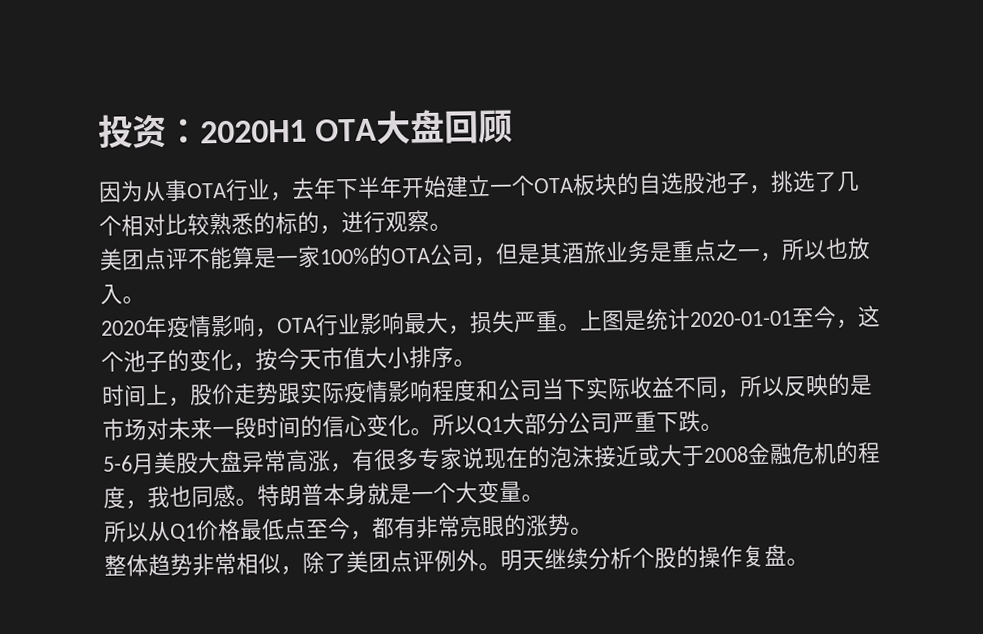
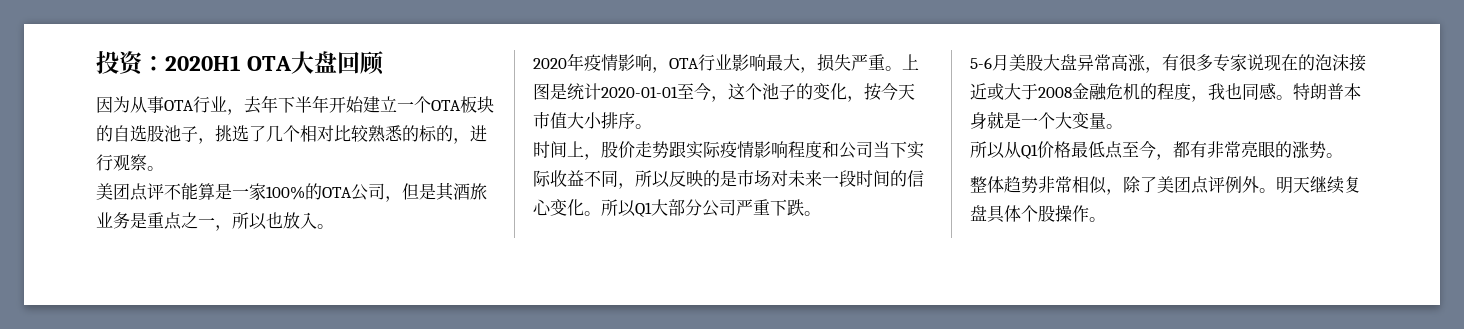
- 明天继续分析个股的操作复盘。
+ 明天继续复盘具体个股操作。

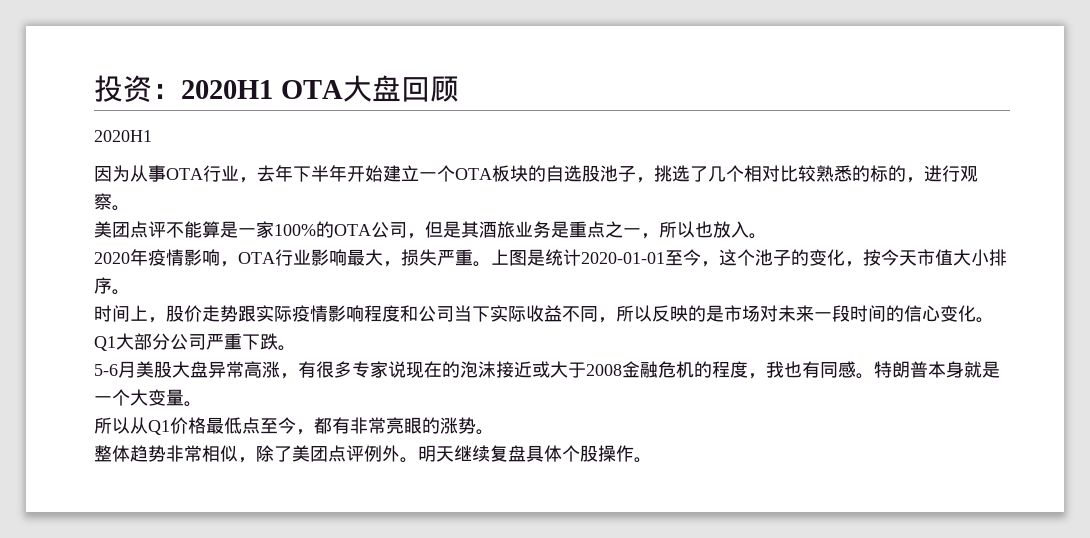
  投资：2020H1 OTA大盘回顾
+ 2020H1
- 所以Q1大部分公司严重下跌。
+ Q1大部分公司严重下跌。
- 5-6月美股大盘异常高涨，有很多专家说现在的泡沫接近或大于2008金融危机的程度，我也同感。
+ 5-6月美股大盘异常高涨，有很多专家说现在的泡沫接近或大于2008金融危机的程度，我也有同感。

